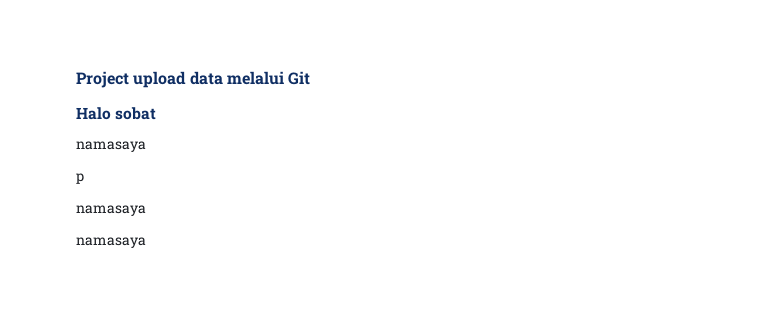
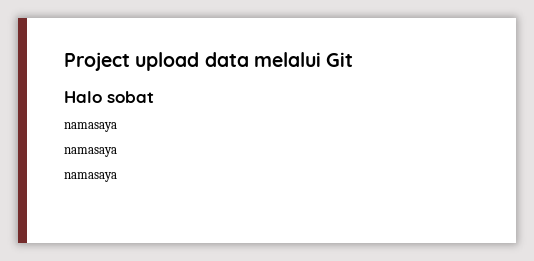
- p

